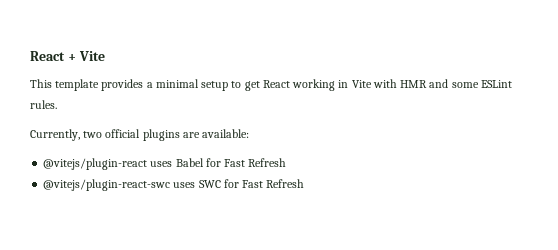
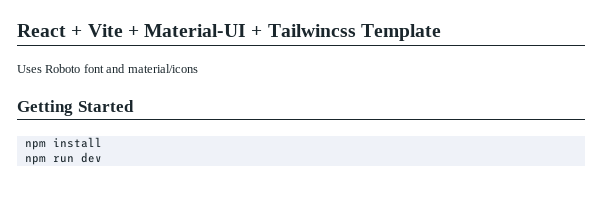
- React + Vite
- This template provides a minimal setup to get React working in Vite with HMR and some ESLint rules.
- Currently, two official plugins are available:
- @vitejs/plugin-react uses Babel for Fast Refresh
- @vitejs/plugin-react-swc uses SWC for Fast Refresh
+ React + Vite + Material-UI + Tailwincss Template
+ Uses Roboto font and material/icons
+ Getting Started
+ npm install
+ npm run dev

